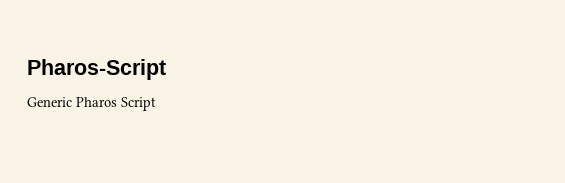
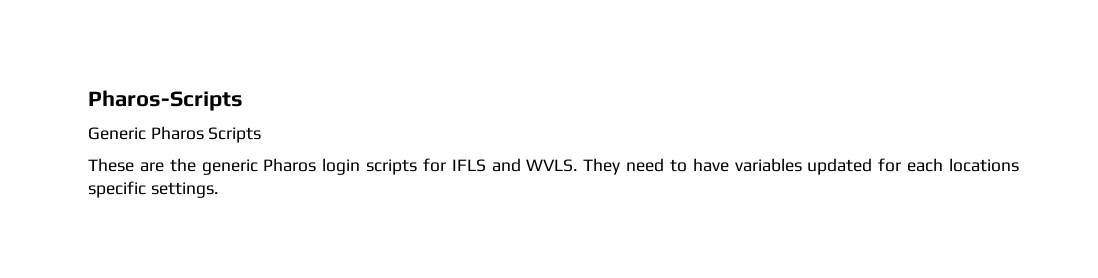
- Pharos-Script
+ Pharos-Scripts
- Generic Pharos Script
+ Generic Pharos Scripts
+ These are the generic Pharos login scripts for IFLS and WVLS. They need to have variables updated for each locations specific settings.

